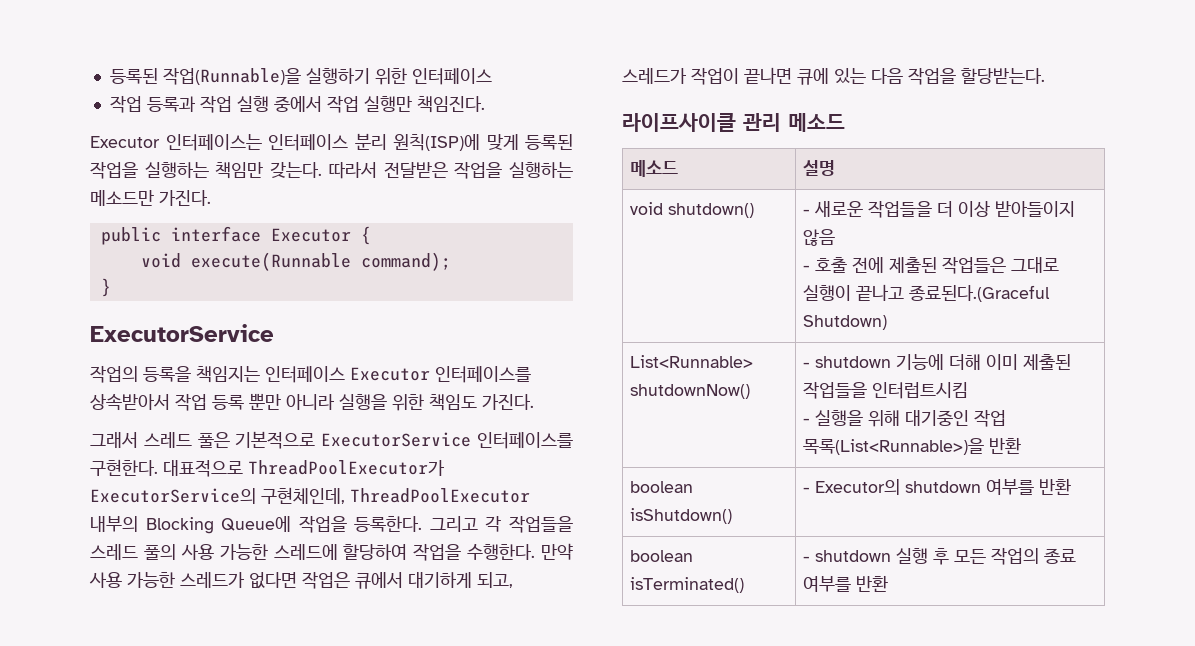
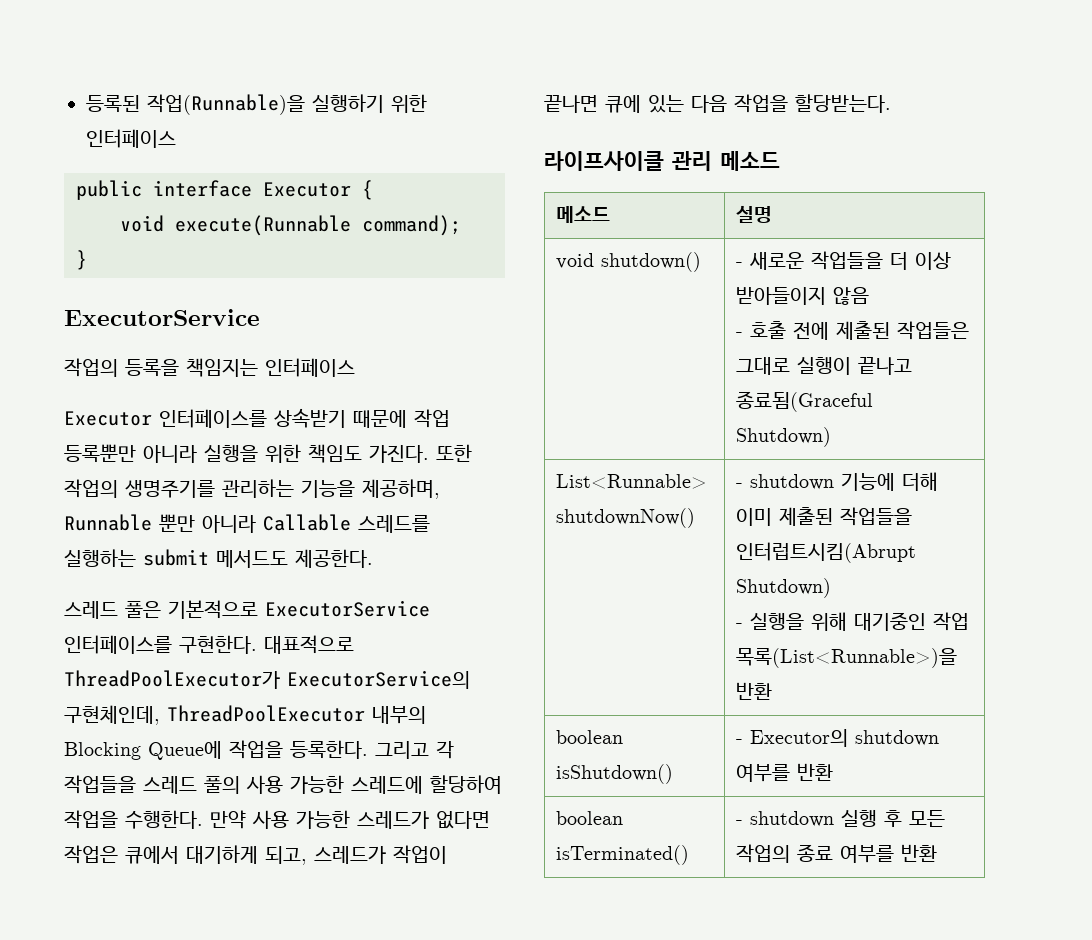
- 작업 등록과 작업 실행 중에서 작업 실행만 책임진다.
- Executor 인터페이스는 인터페이스 분리 원칙(ISP)에 맞게 등록된 작업을 실행하는 책임만 갖는다. 따라서 전달받은 작업을 실행하는 메소드만 가진다.
- 작업의 등록을 책임지는 인터페이스 Executor 인터페이스를 상속받아서 작업 등록 뿐만 아니라 실행을 위한 책임도 가진다.
- 그래서 스레드 풀은 기본적으로 ExecutorService 인터페이스를 구현한다.
+ 작업의 등록을 책임지는 인터페이스
+ Executor 인터페이스를 상속받기 때문에 작업 등록뿐만 아니라 실행을 위한 책임도 가진다. 또한 작업의 생명주기를 관리하는 기능을 제공하며, Runnable 뿐만 아니라 Callable 스레드를 실행하는 submit 메서드도 제공한다.
+ 스레드 풀은 기본적으로 ExecutorService 인터페이스를 구현한다.
  void shutdown() | - 새로운 작업들을 더 이상 받아들이지 않음
- - 호출 전에 제출된 작업들은 그대로 실행이 끝나고 종료된다.(Graceful Shutdown)
+ - 호출 전에 제출된 작업들은 그대로 실행이 끝나고 종료됨(Graceful Shutdown)
- List<Runnable> shutdownNow() | - shutdown 기능에 더해 이미 제출된 작업들을 인터럽트시킴
+ List<Runnable> shutdownNow() | - shutdown 기능에 더해 이미 제출된 작업들을 인터럽트시킴(Abrupt Shutdown)

